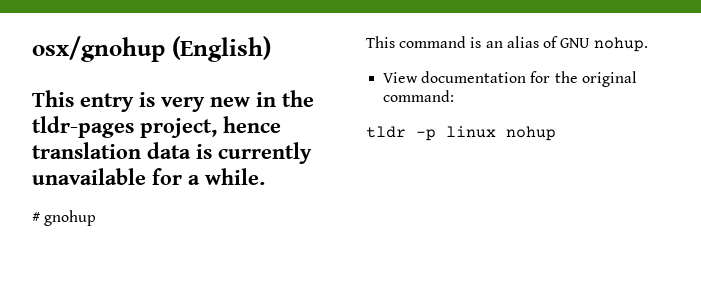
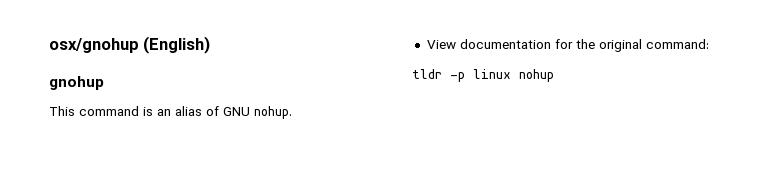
- This entry is very new in the tldr-pages project, hence translation data is currently unavailable for a while.
- # gnohup
+ gnohup

